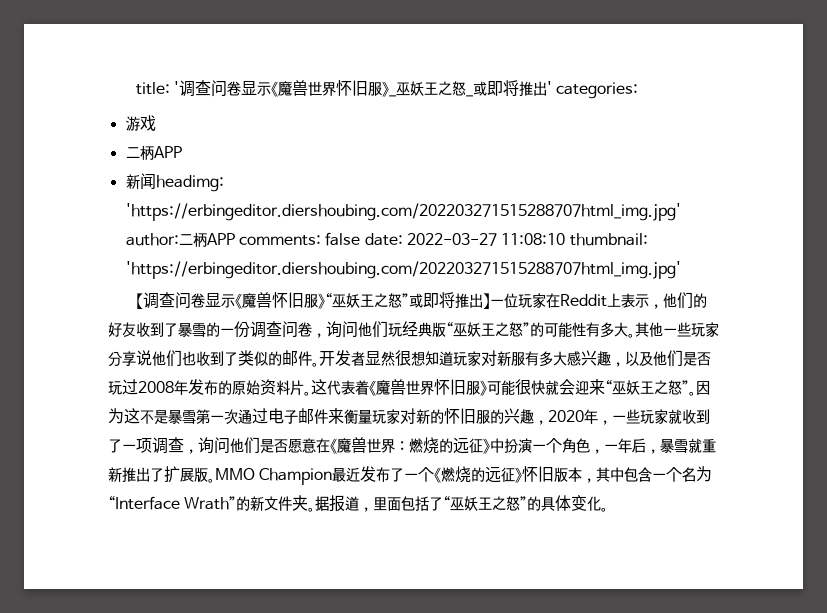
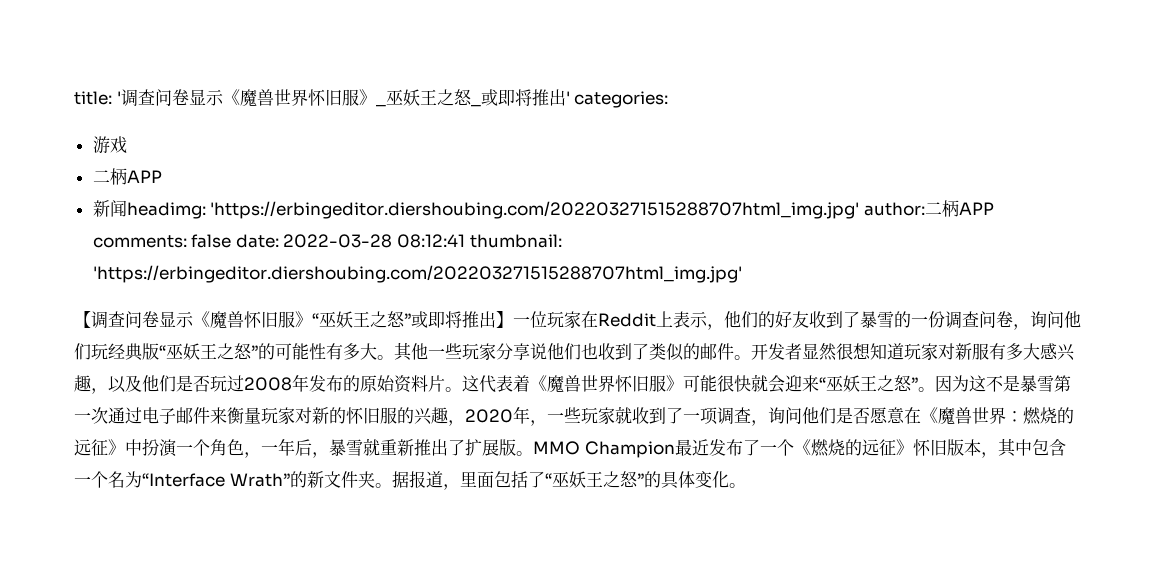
- 新闻headimg: 'https://erbingeditor.diershoubing.com/202203271515288707html_img.jpg' author:二柄APP comments: false date: 2022-03-27 11:08:10 thumbnail: 'https://erbingeditor.diershoubing.com/202203271515288707html_img.jpg'
+ 新闻headimg: 'https://erbingeditor.diershoubing.com/202203271515288707html_img.jpg' author:二柄APP comments: false date: 2022-03-28 08:12:41 thumbnail: 'https://erbingeditor.diershoubing.com/202203271515288707html_img.jpg'

